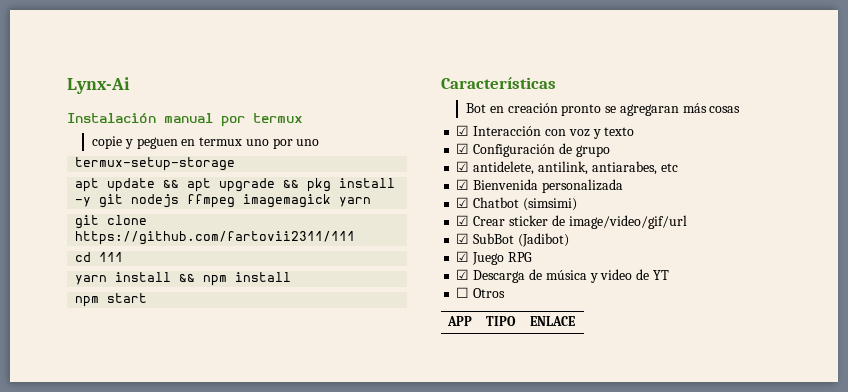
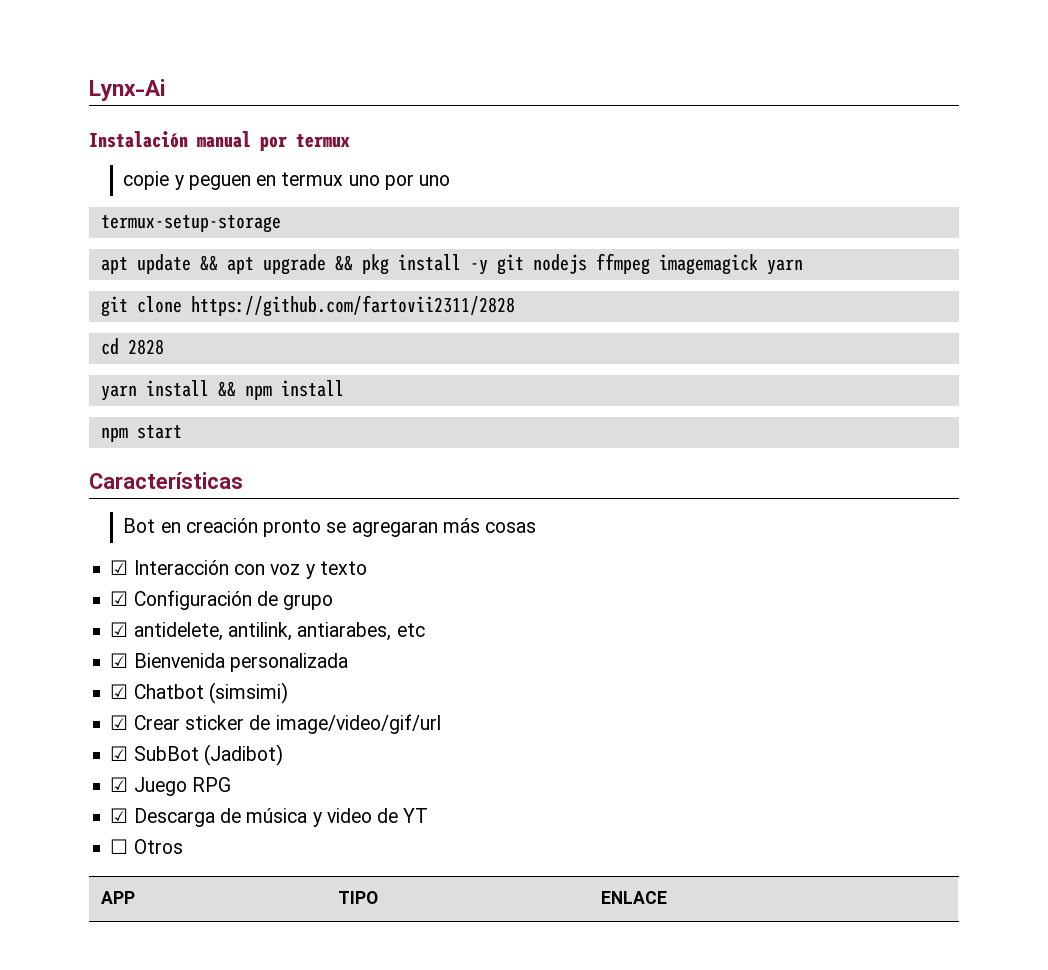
- git clone https://github.com/fartovii2311/111
+ git clone https://github.com/fartovii2311/2828
- cd 111
+ cd 2828

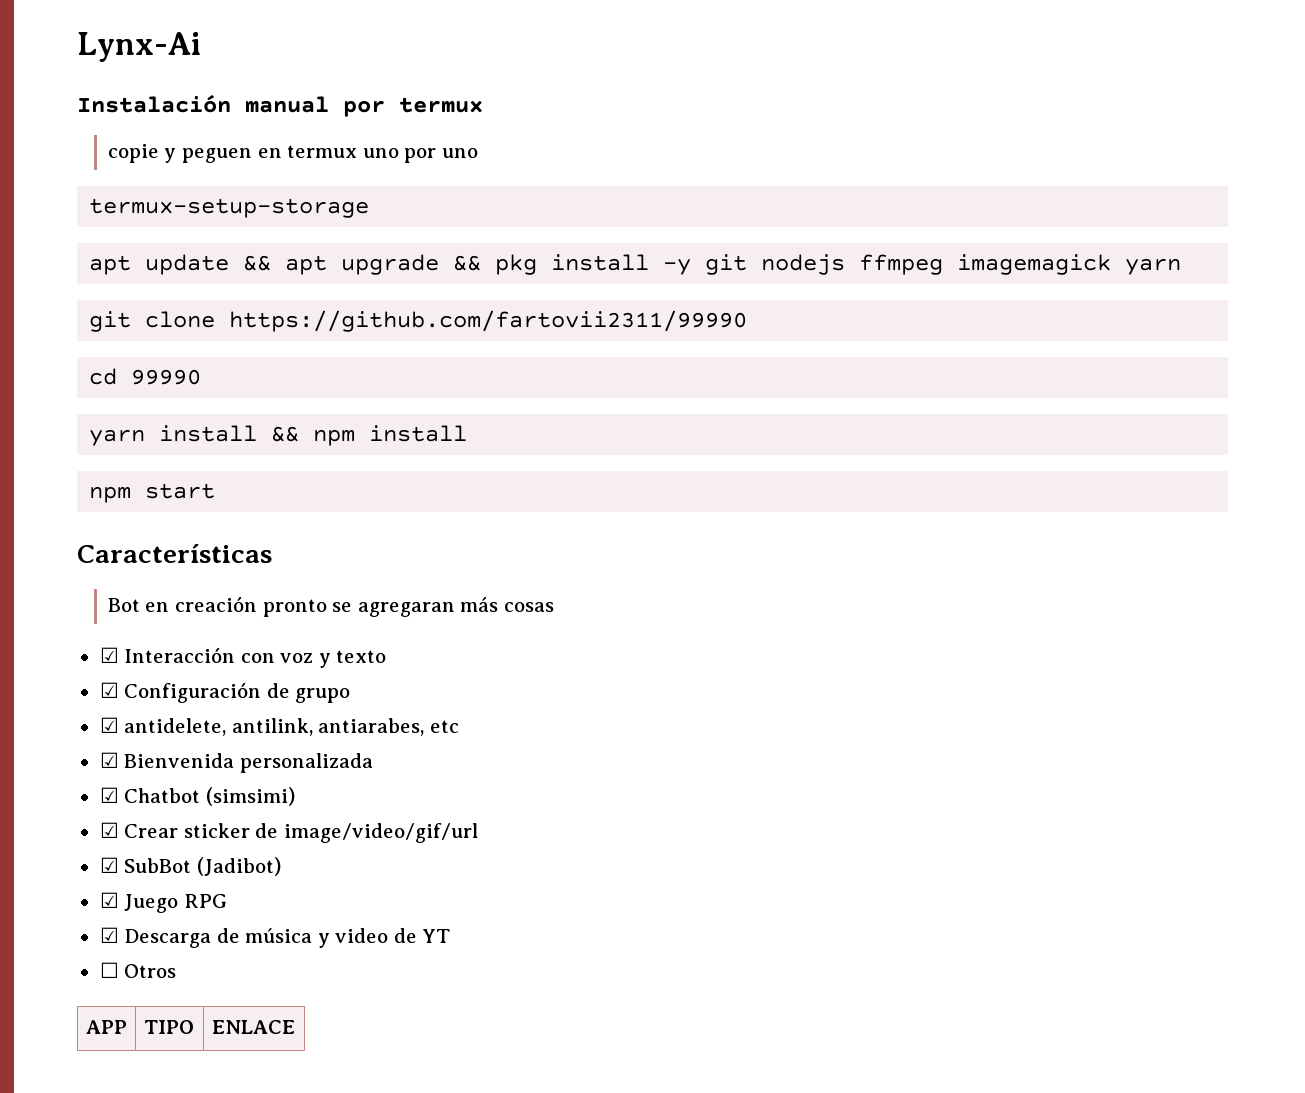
- git clone https://github.com/fartovii2311/2828
+ git clone https://github.com/fartovii2311/99990
- cd 2828
+ cd 99990

